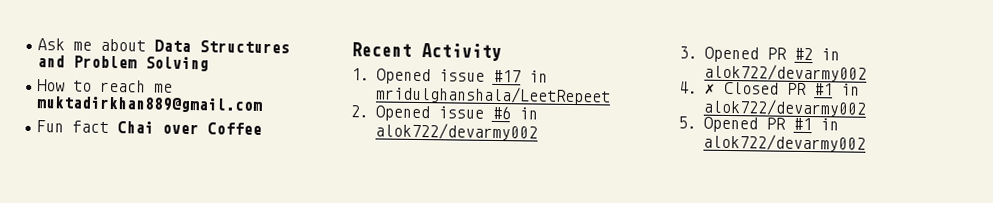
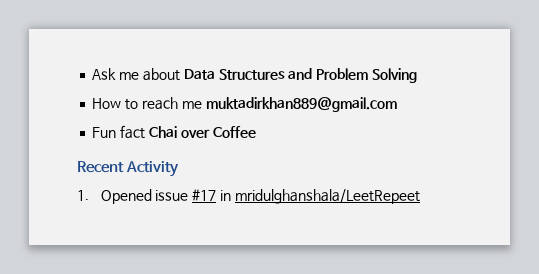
- 2. Opened issue #6 in alok722/devarmy002
- 3. Opened PR #2 in alok722/devarmy002
- 4. ✗ Closed PR #1 in alok722/devarmy002
- 5. Opened PR #1 in alok722/devarmy002

